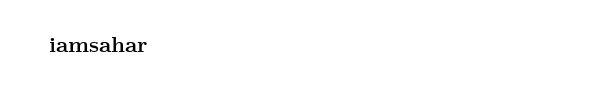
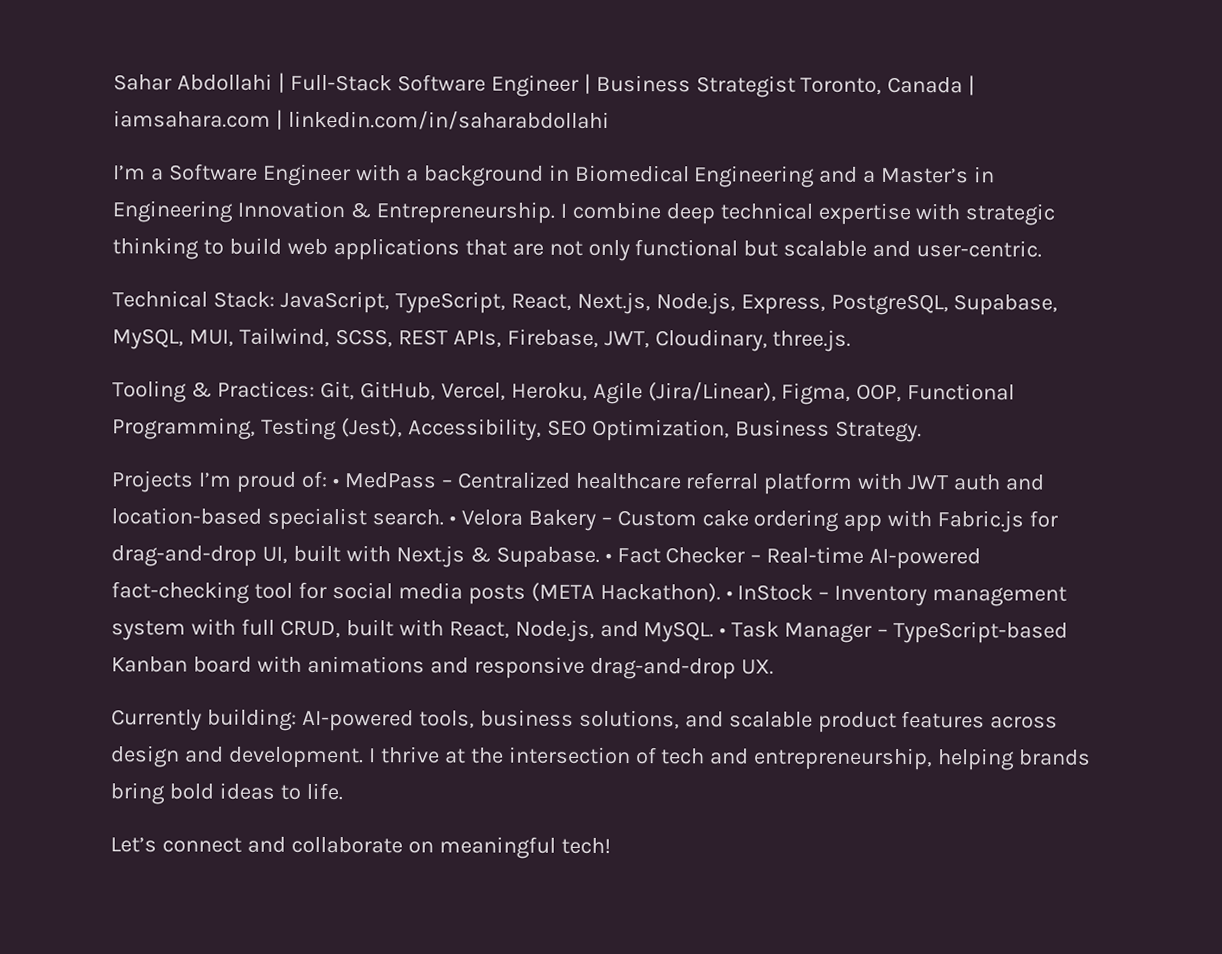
- iamsahar
+ Sahar Abdollahi | Full-Stack Software Engineer | Business Strategist Toronto, Canada | iamsahara.com | linkedin.com/in/saharabdollahi
+ I’m a Software Engineer with a background in Biomedical Engineering and a Master’s in Engineering Innovation & Entrepreneurship. I combine deep technical expertise with strategic thinking to build web applications that are not only functional but scalable and user-centric.
+ Technical Stack: JavaScript, TypeScript, React, Next.js, Node.js, Express, PostgreSQL, Supabase, MySQL, MUI, Tailwind, SCSS, REST APIs, Firebase, JWT, Cloudinary, three.js.
+ Tooling & Practices: Git, GitHub, Vercel, Heroku, Agile (Jira/Linear), Figma, OOP, Functional Programming, Testing (Jest), Accessibility, SEO Optimization, Business Strategy.
+ Projects I’m proud of: • MedPass – Centralized healthcare referral platform with JWT auth and location-based specialist search. • Velora Bakery – Custom cake ordering app with Fabric.js for drag-and-drop UI, built with Next.js & Supabase. • Fact Checker – Real-time AI-powered fact-checking tool for social media posts (META Hackathon). • InStock – Inventory management system with full CRUD, built with React, Node.js, and MySQL. • Task Manager – TypeScript-based Kanban board with animations and responsive drag-and-drop UX.
+ Currently building: AI-powered tools, business solutions, and scalable product features across design and development. I thrive at the intersection of tech and entrepreneurship, helping brands bring bold ideas to life.
+ Let’s connect and collaborate on meaningful tech!

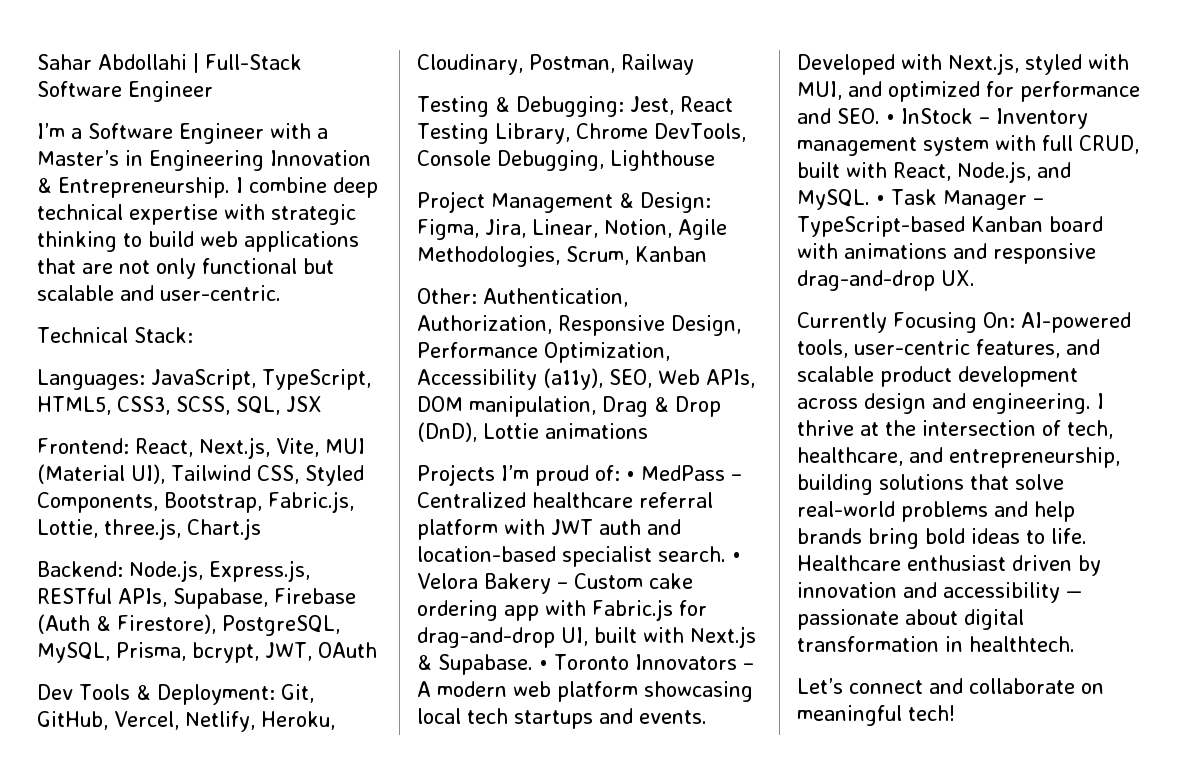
- Sahar Abdollahi | Full-Stack Software Engineer | Business Strategist Toronto, Canada | iamsahara.com | linkedin.com/in/saharabdollahi
+ Sahar Abdollahi | Full-Stack Software Engineer
- I’m a Software Engineer with a background in Biomedical Engineering and a Master’s in Engineering Innovation & Entrepreneurship.
+ I’m a Software Engineer with a Master’s in Engineering Innovation & Entrepreneurship.
- Technical Stack: JavaScript, TypeScript, React, Next.js, Node.js, Express, PostgreSQL, Supabase, MySQL, MUI, Tailwind, SCSS, REST APIs, Firebase, JWT, Cloudinary, three.js.
- Tooling & Practices: Git, GitHub, Vercel, Heroku, Agile (Jira/Linear), Figma, OOP, Functional Programming, Testing (Jest), Accessibility, SEO Optimization, Business Strategy.
+ Technical Stack:
+ Languages: JavaScript, TypeScript, HTML5, CSS3, SCSS, SQL, JSX
+ Frontend: React, Next.js, Vite, MUI (Material UI), Tailwind CSS, Styled Components, Bootstrap, Fabric.js, Lottie, three.js, Chart.js
+ Backend: Node.js, Express.js, RESTful APIs, Supabase, Firebase (Auth & Firestore), PostgreSQL, MySQL, Prisma, bcrypt, JWT, OAuth
+ Dev Tools & Deployment: Git, GitHub, Vercel, Netlify, Heroku, Cloudinary, Postman, Railway
+ Testing & Debugging: Jest, React Testing Library, Chrome DevTools, Console Debugging, Lighthouse
+ Project Management & Design: Figma, Jira, Linear, Notion, Agile Methodologies, Scrum, Kanban
+ Other: Authentication, Authorization, Responsive Design, Performance Optimization, Accessibility (a11y), SEO, Web APIs, DOM manipulation, Drag & Drop (DnD), Lottie animations
- • Fact Checker – Real-time AI-powered fact-checking tool for social media posts (META Hackathon). • InStock – Inventory management system with full CRUD, built with React, Node.js, and MySQL.
+ • Toronto Innovators – A modern web platform showcasing local tech startups and events. Developed with Next.js, styled with MUI, and optimized for performance and SEO. • InStock – Inventory management system with full CRUD, built with React, Node.js, and MySQL.
- Currently building: AI-powered tools, business solutions, and scalable product features across design and development.
+ Currently Focusing On: AI-powered tools, user-centric features, and scalable product development across design and engineering.
- I thrive at the intersection of tech and entrepreneurship, helping brands bring bold ideas to life.
+ I thrive at the intersection of tech, healthcare, and entrepreneurship, building solutions that solve real-world problems and help brands bring bold ideas to life. Healthcare enthusiast driven by innovation and accessibility — passionate about digital transformation in healthtech.

